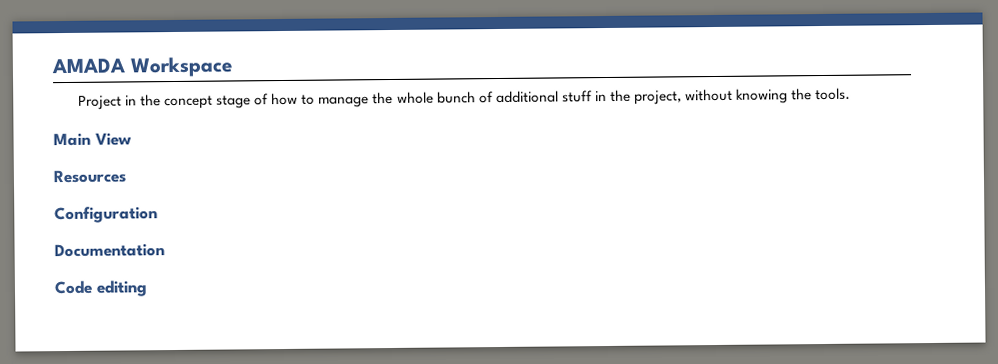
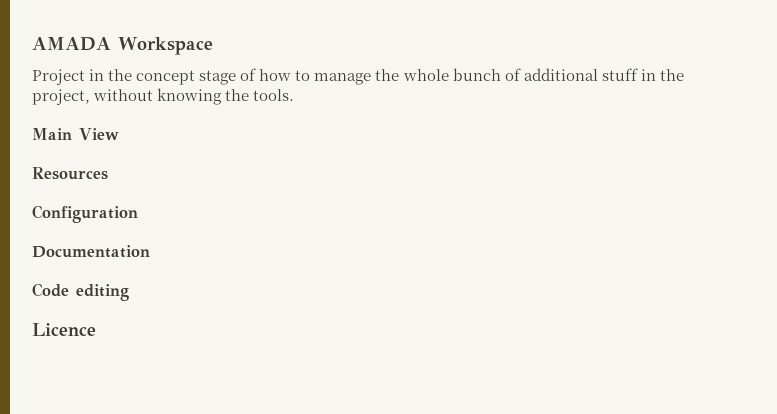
+ Licence

